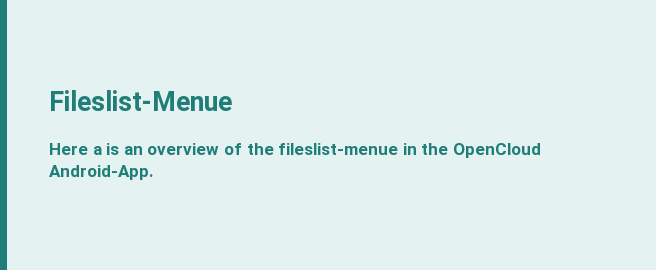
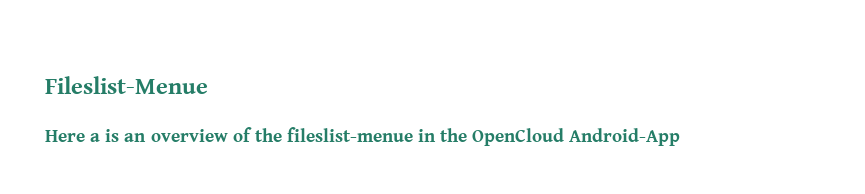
- Here a is an overview of the fileslist-menue in the OpenCloud Android-App.
+ Here a is an overview of the fileslist-menue in the OpenCloud Android-App

